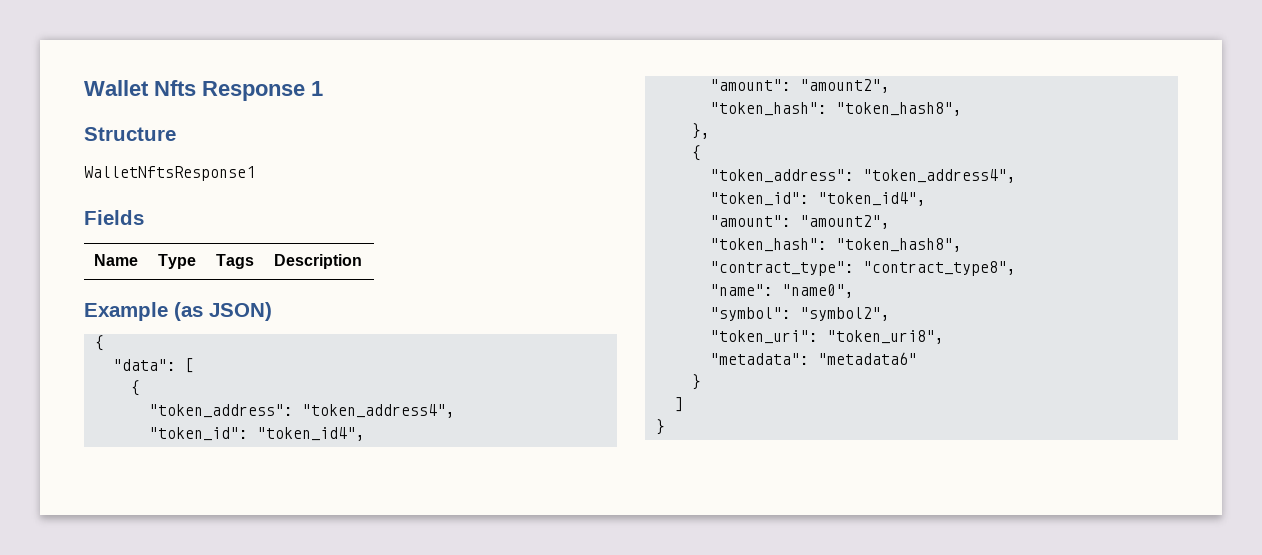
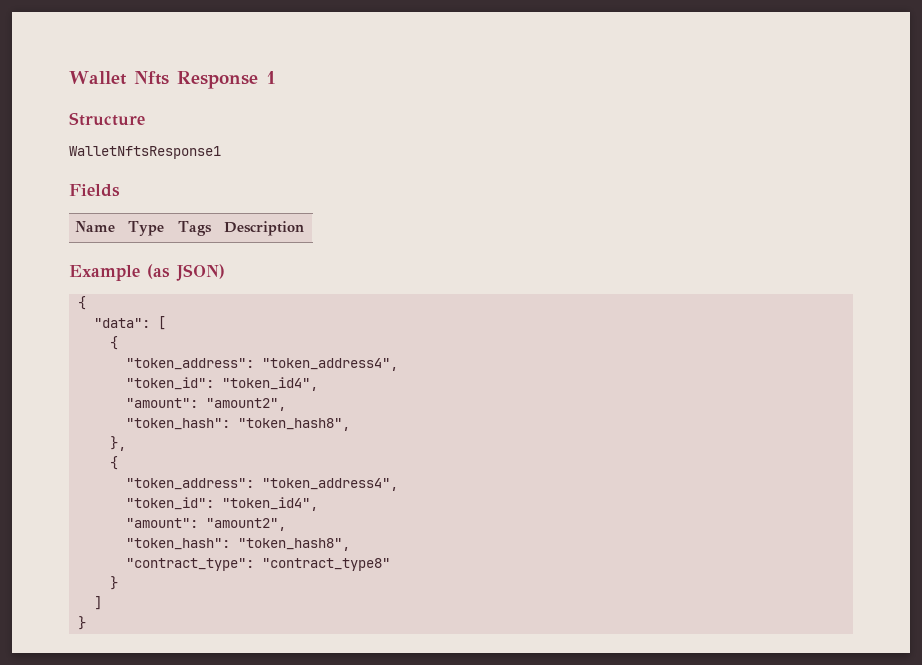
- "contract_type": "contract_type8",
- "name": "name0",
- "symbol": "symbol2",
- "token_uri": "token_uri8",
- "metadata": "metadata6"
+ "contract_type": "contract_type8"

